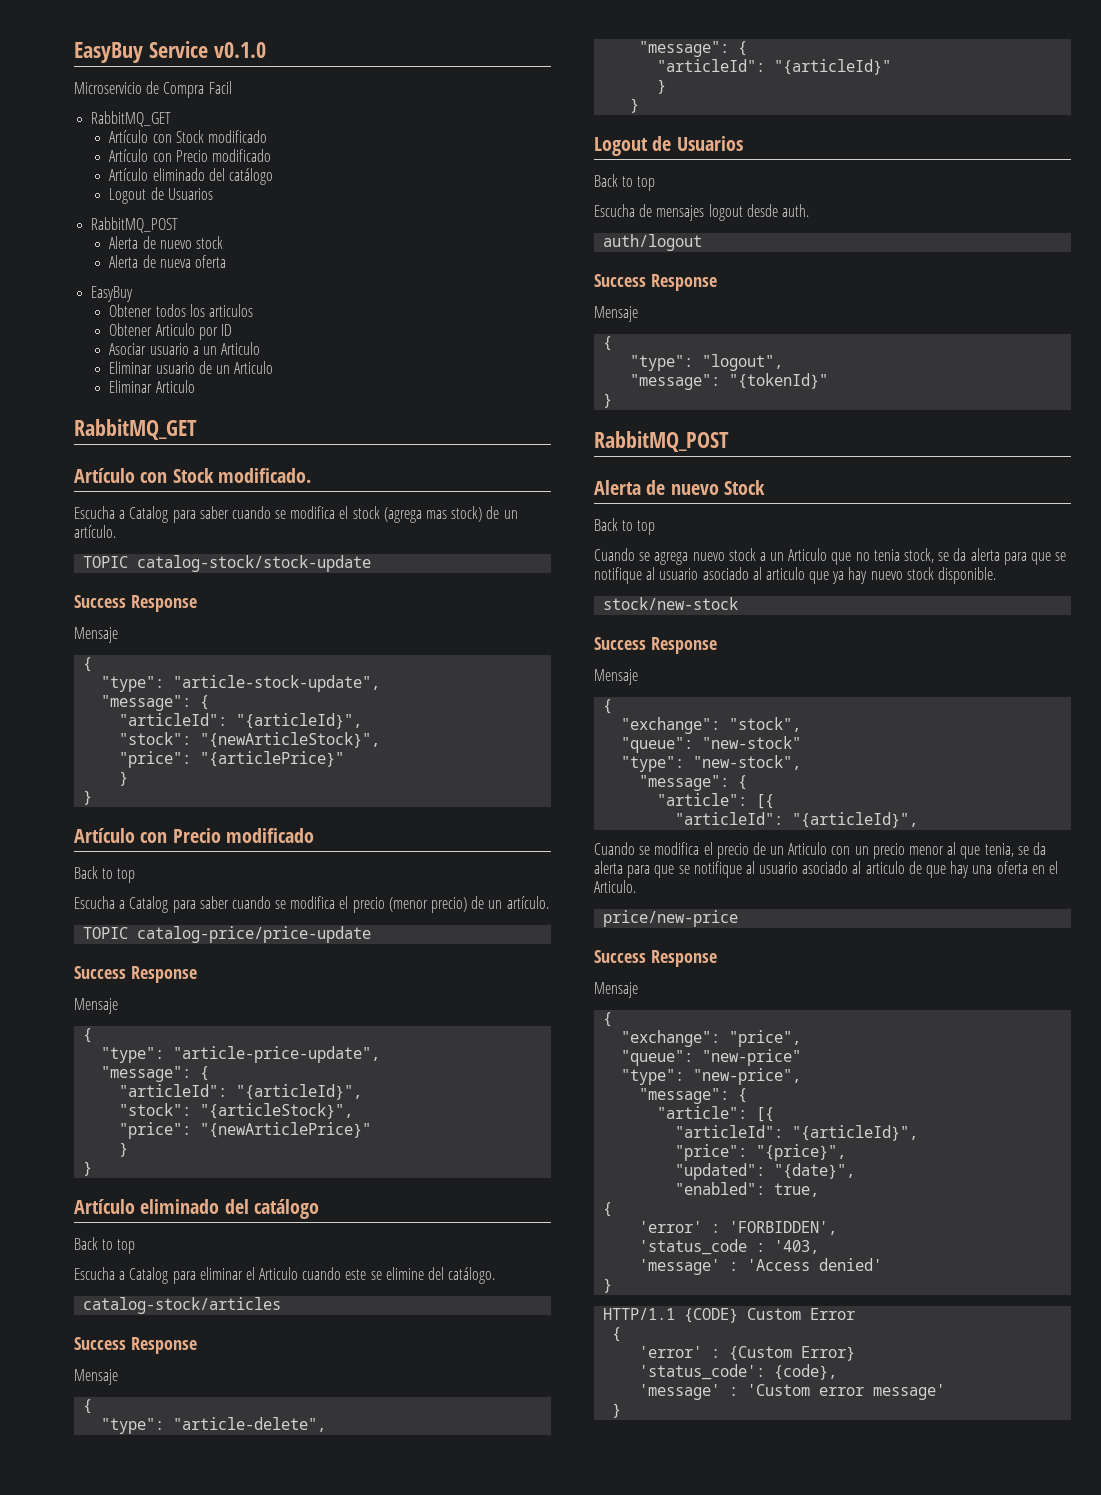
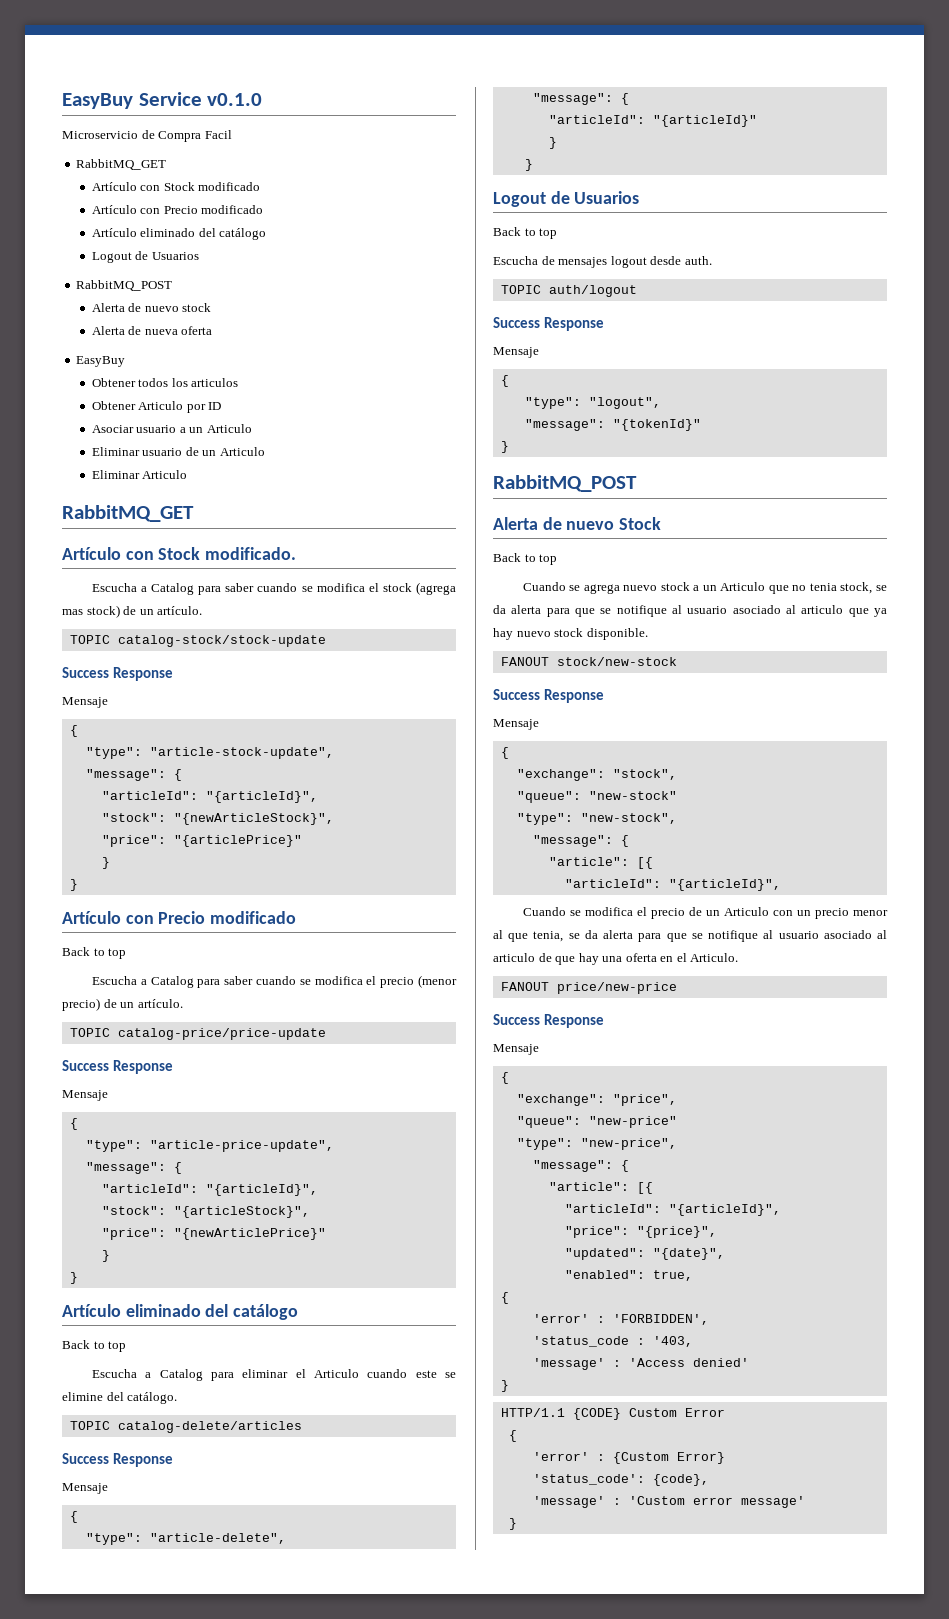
- catalog-stock/articles
+ TOPIC catalog-delete/articles
- auth/logout
+ TOPIC auth/logout
- stock/new-stock
+ FANOUT stock/new-stock
- price/new-price
+ FANOUT price/new-price

